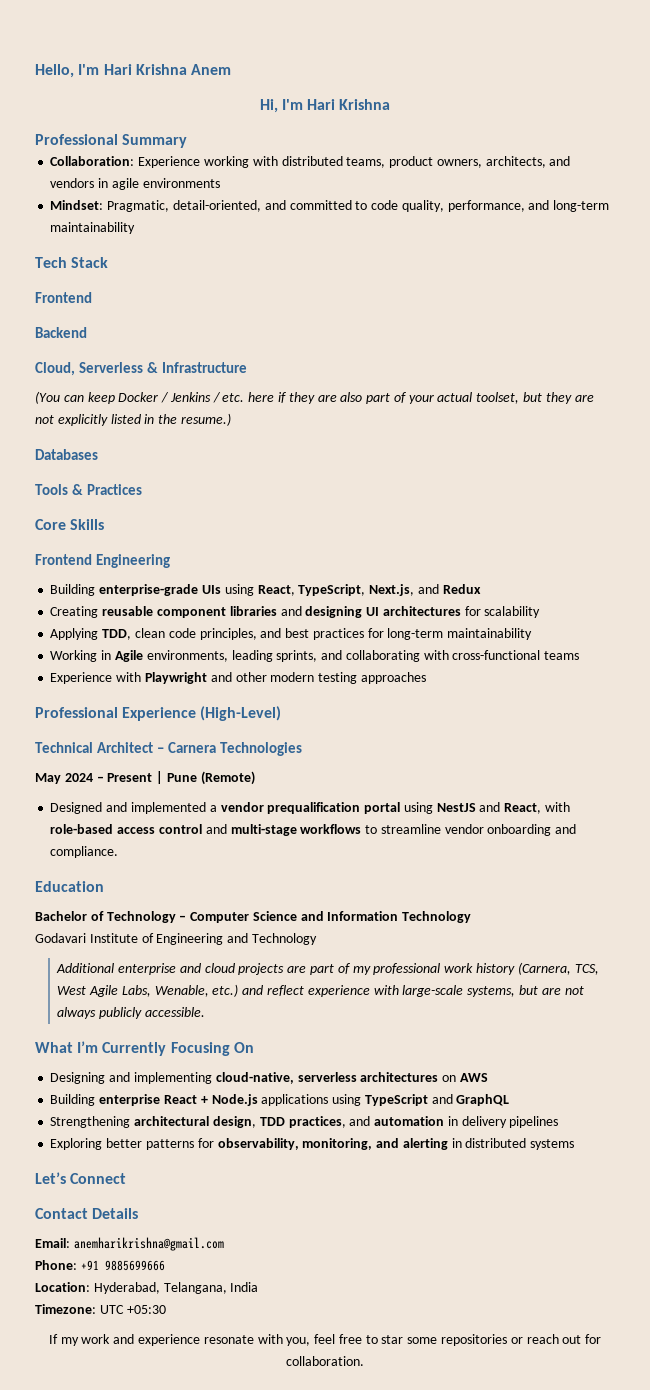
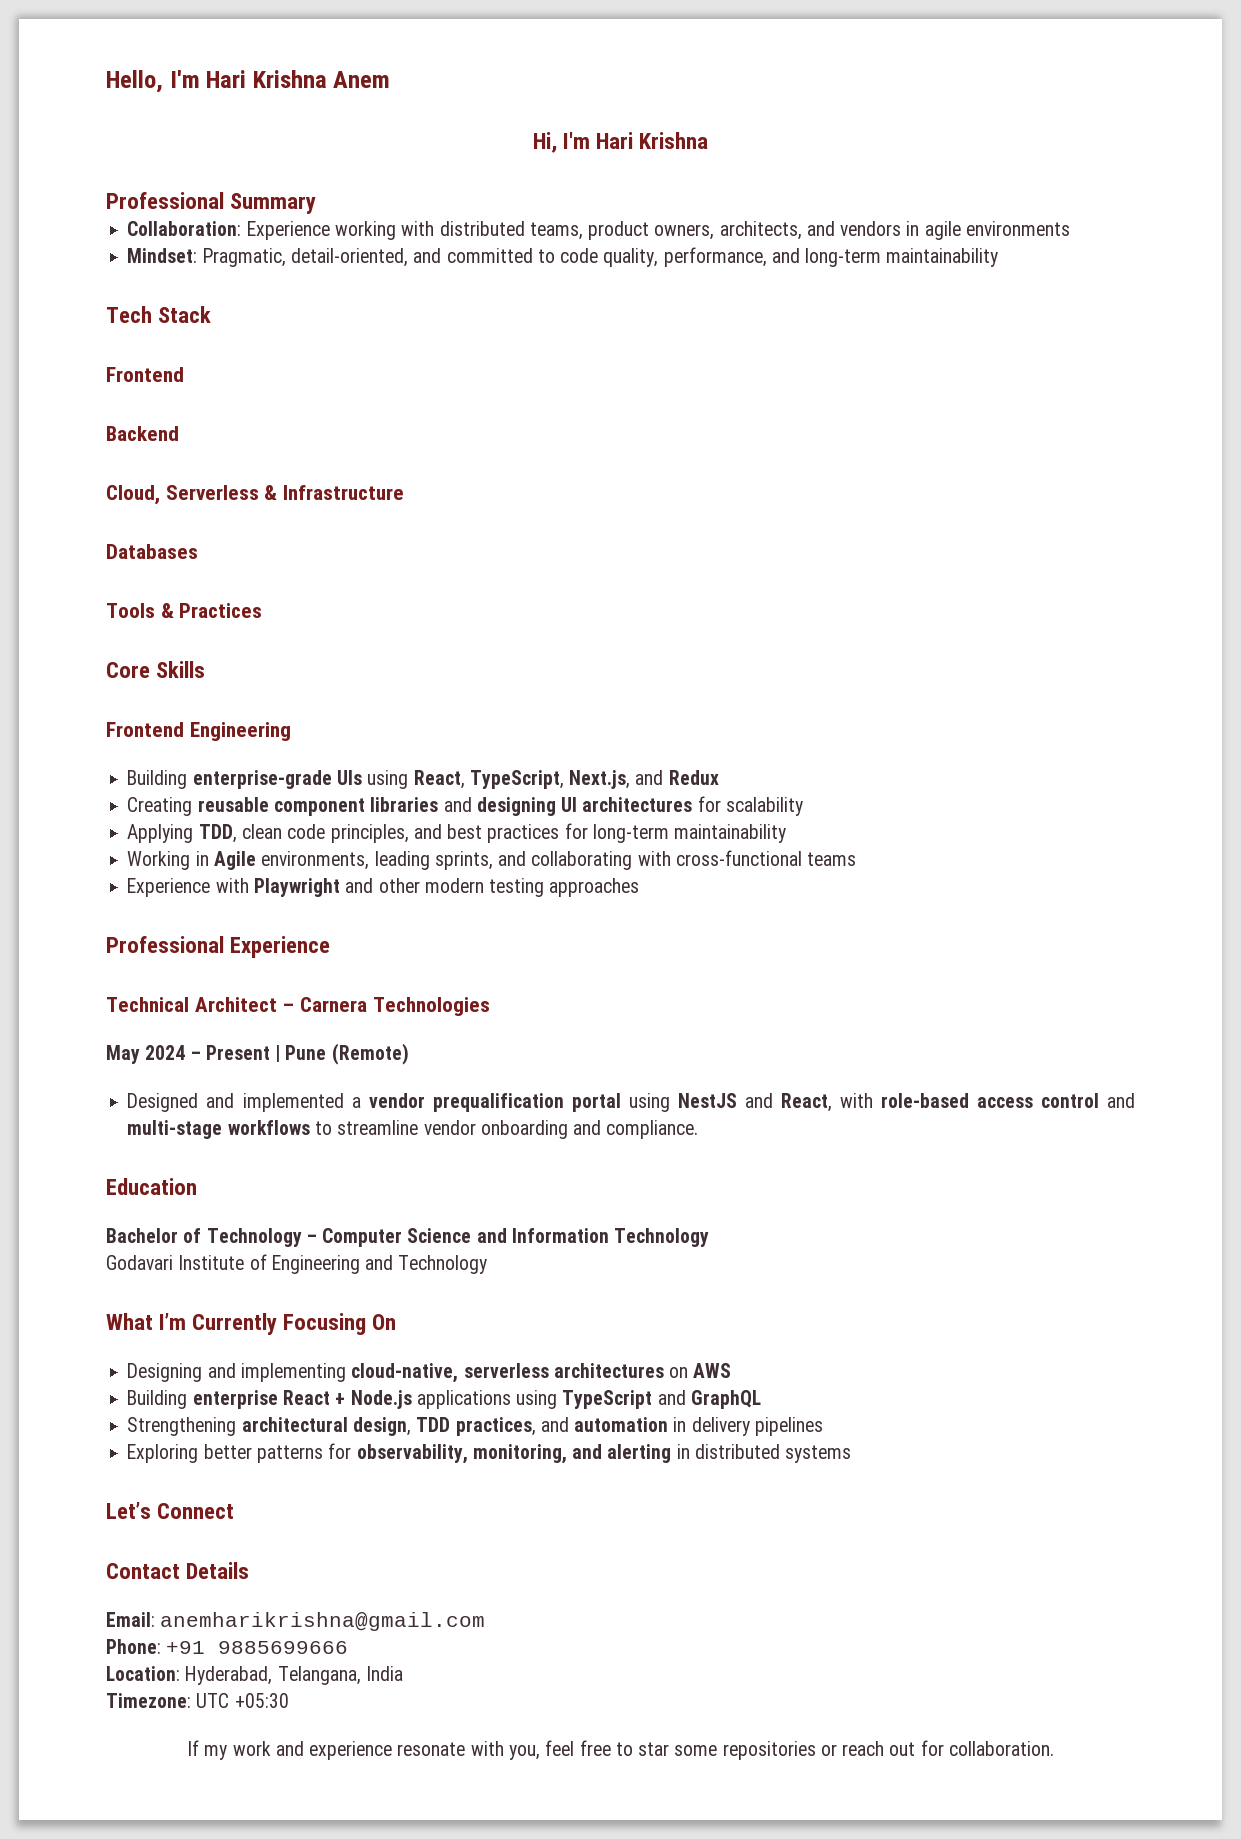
- (You can keep Docker / Jenkins / etc. here if they are also part of your actual toolset, but they are not explicitly listed in the resume.)
- Professional Experience (High-Level)
+ Professional Experience
- Additional enterprise and cloud projects are part of my professional work history (Carnera, TCS, West Agile Labs, Wenable, etc.) and reflect experience with large-scale systems, but are not always publicly accessible.

